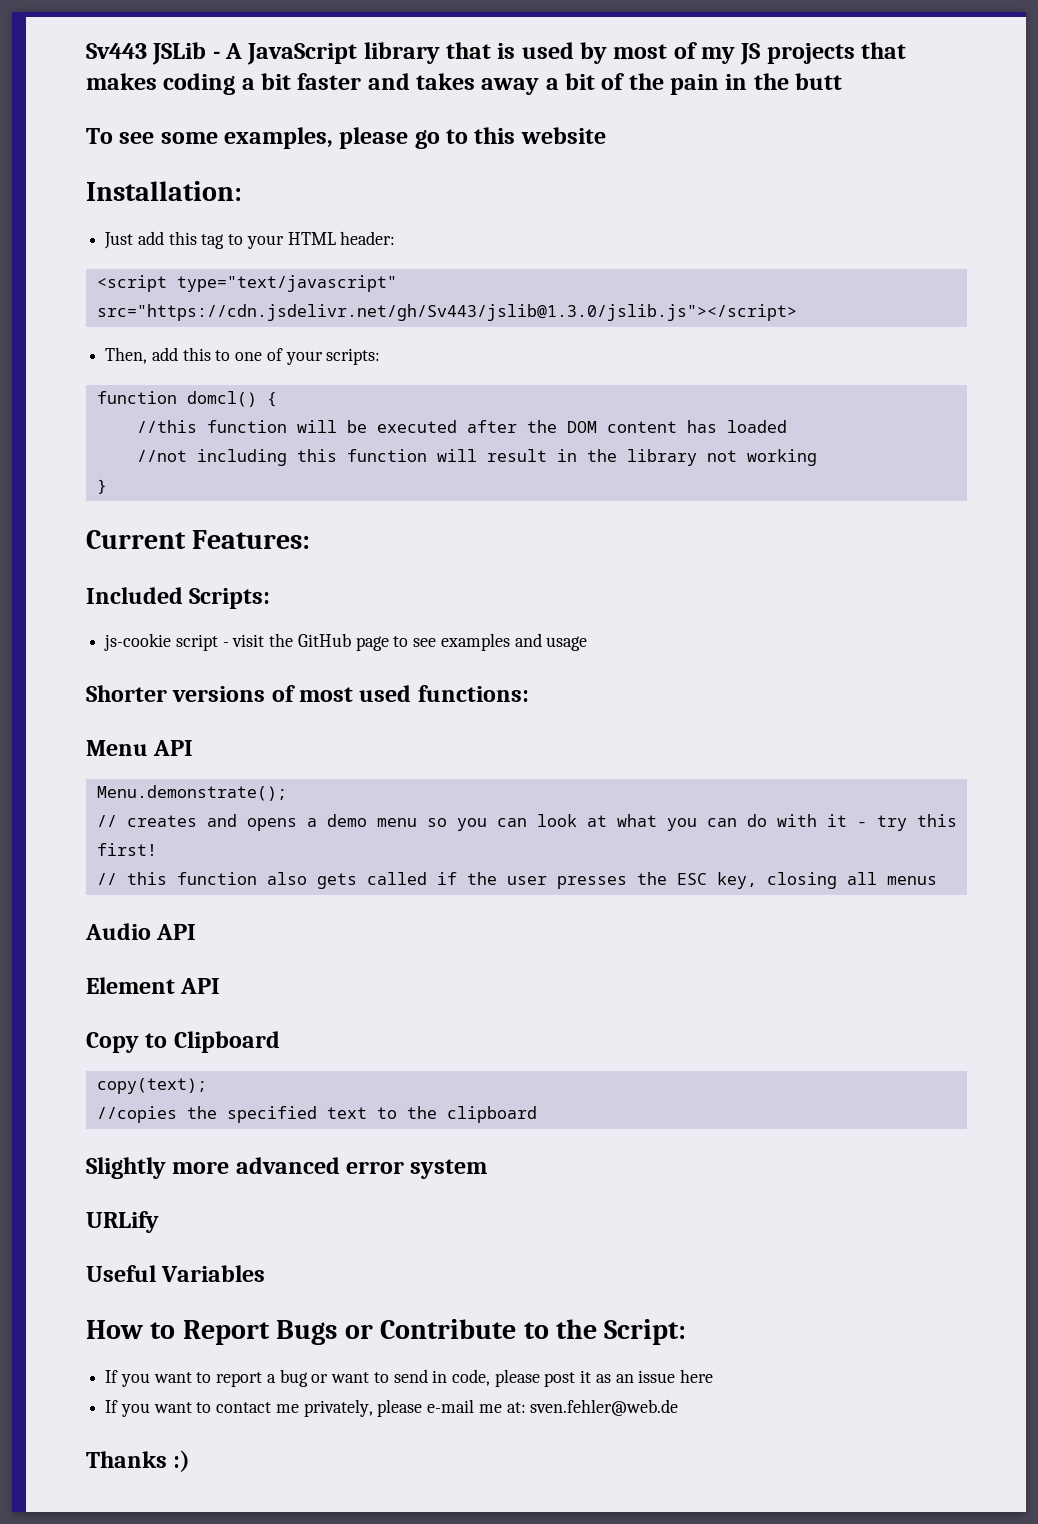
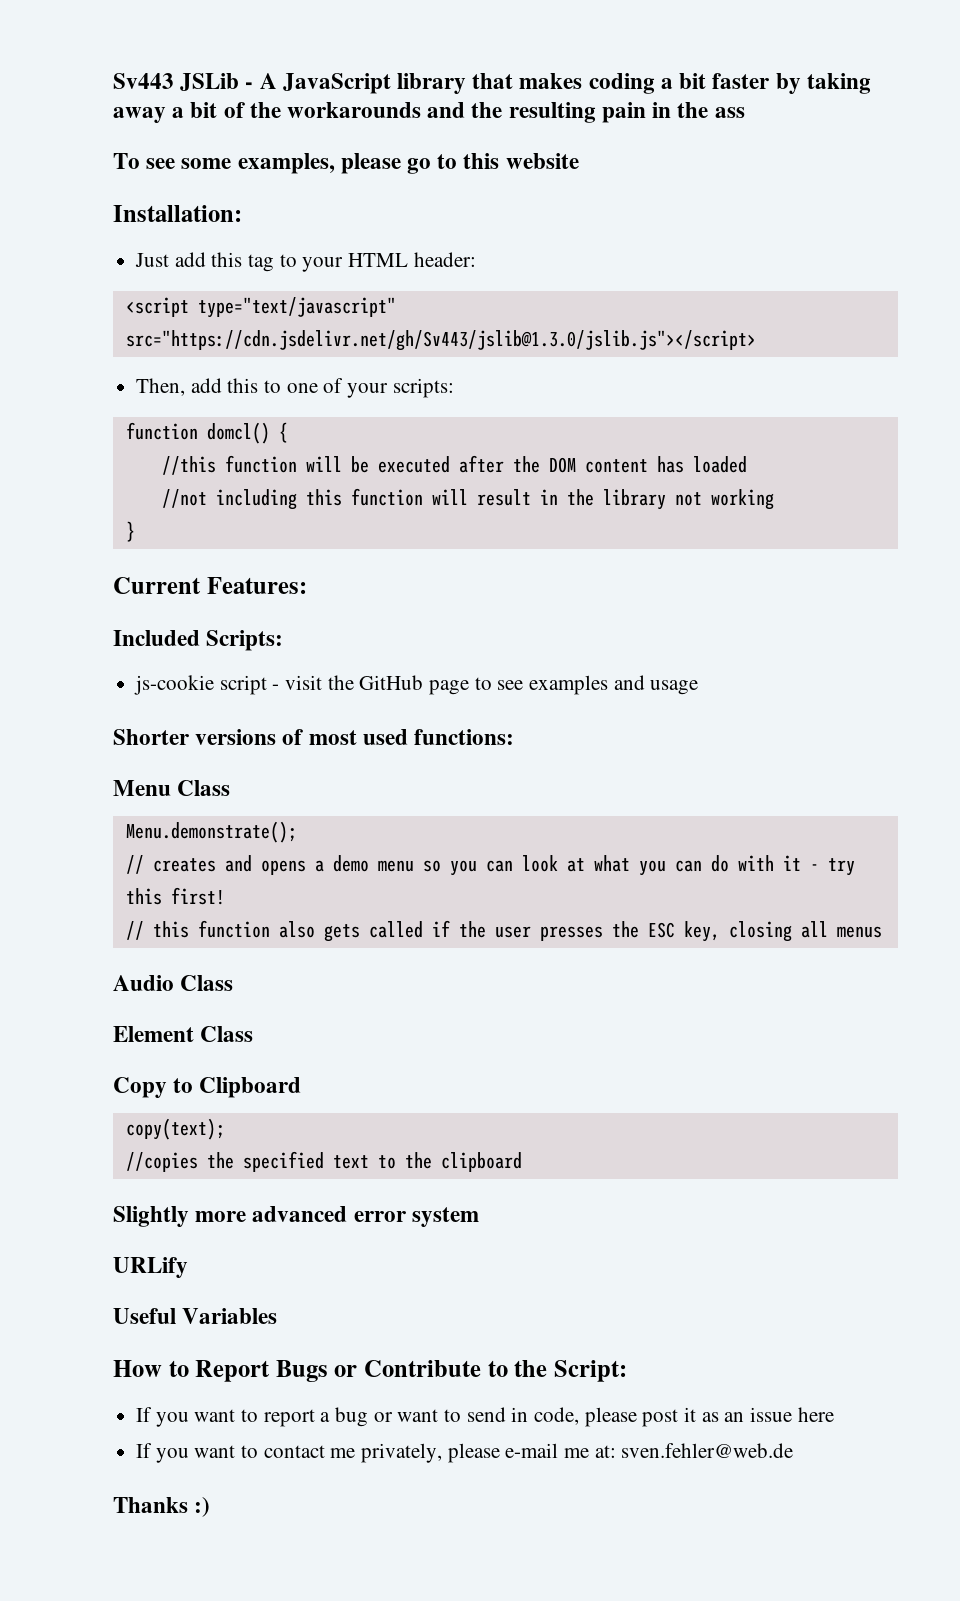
- Sv443 JSLib - A JavaScript library that is used by most of my JS projects that makes coding a bit faster and takes away a bit of the pain in the butt
+ Sv443 JSLib - A JavaScript library that makes coding a bit faster by taking away a bit of the workarounds and the resulting pain in the ass
- Menu API
+ Menu Class
- Audio API
+ Audio Class
- Element API
+ Element Class

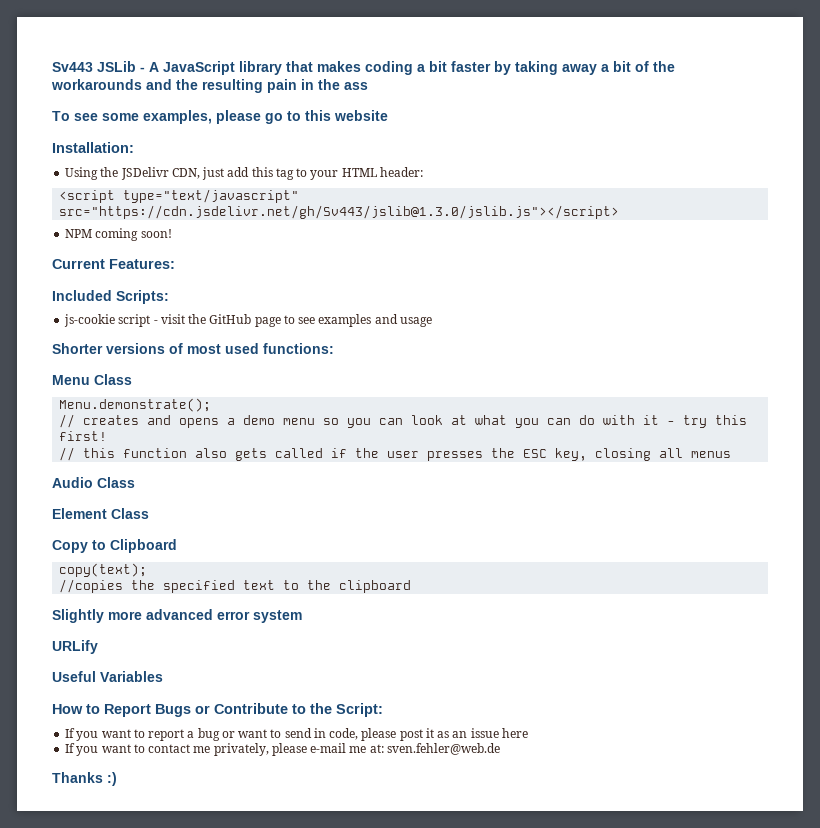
- Just add this tag to your HTML header:
+ Using the JSDelivr CDN, just add this tag to your HTML header:
- Then, add this to one of your scripts:
- function domcl() {
- //this function will be executed after the DOM content has loaded
- //not including this function will result in the library not working
- }
+ NPM coming soon!

